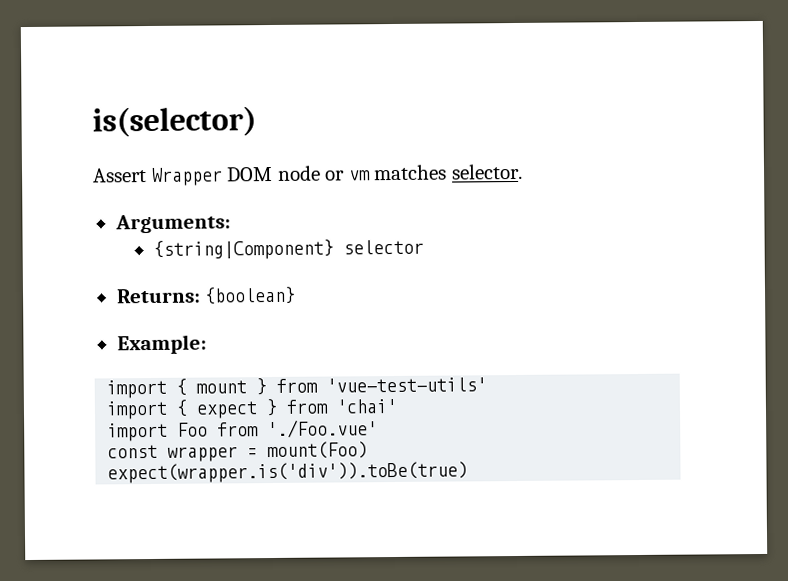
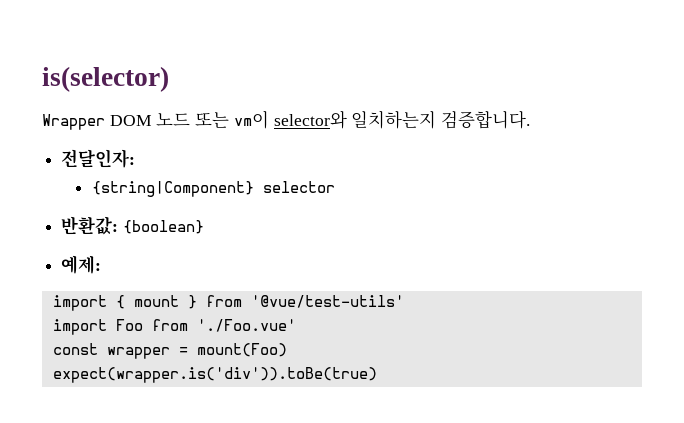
- Assert Wrapper DOM node or vm matches selector.
- Arguments:
+ Wrapper DOM 노드 또는 vm이 selector와 일치하는지 검증합니다.
+ 전달인자:
- Returns: {boolean}
+ 반환값: {boolean}
- Example:
+ 예제:
- import { mount } from 'vue-test-utils'
- import { expect } from 'chai'
+ import { mount } from '@vue/test-utils'

